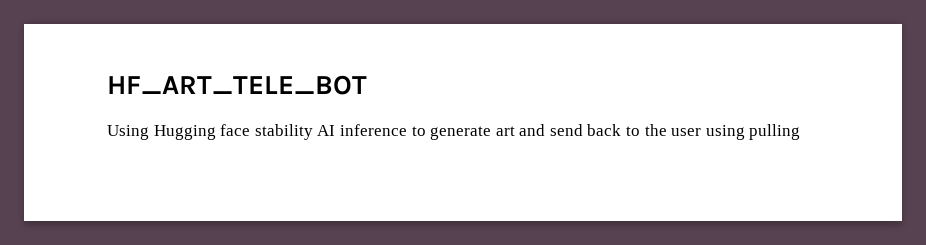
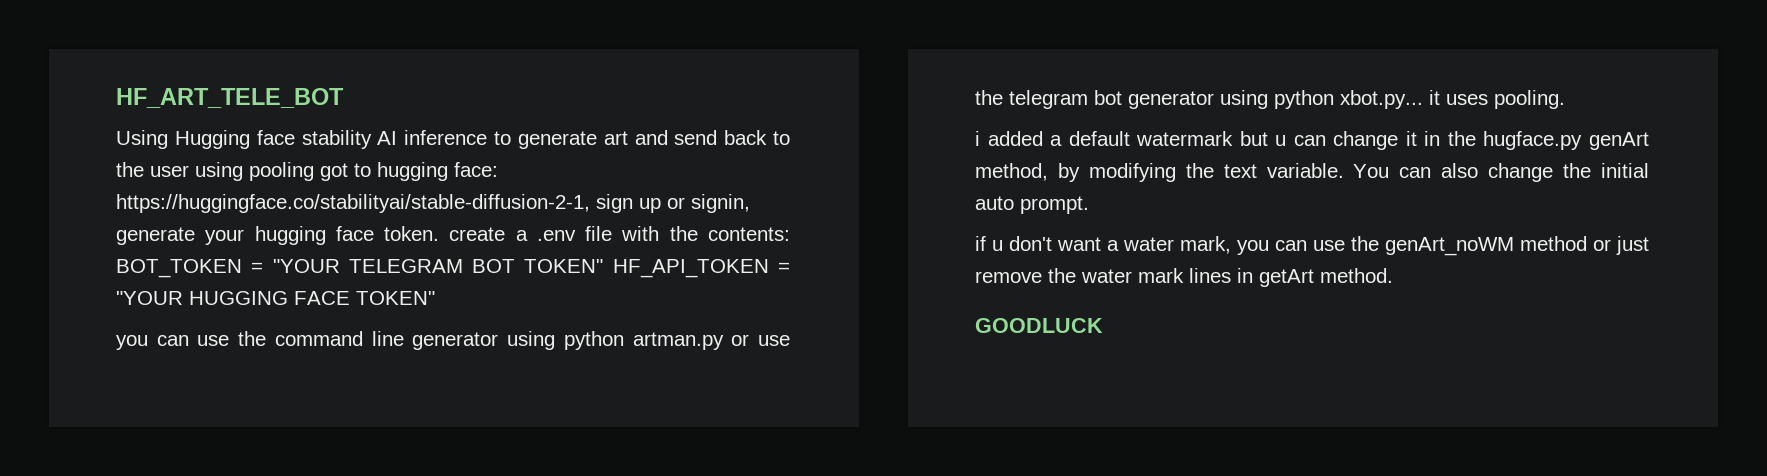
- Using Hugging face stability AI inference to generate art and send back to the user using pulling
+ Using Hugging face stability AI inference to generate art and send back to the user using pooling got to hugging face: https://huggingface.co/stabilityai/stable-diffusion-2-1, sign up or signin, generate your hugging face token. create a .env file with the contents: BOT_TOKEN = "YOUR TELEGRAM BOT TOKEN" HF_API_TOKEN = "YOUR HUGGING FACE TOKEN"
+ you can use the command line generator using python artman.py or use the telegram bot generator using python xbot.py... it uses pooling.
+ i added a default watermark but u can change it in the hugface.py genArt method, by modifying the text variable. You can also change the initial auto prompt.
+ if u don't want a water mark, you can use the genArt_noWM method or just remove the water mark lines in getArt method.
+ GOODLUCK

